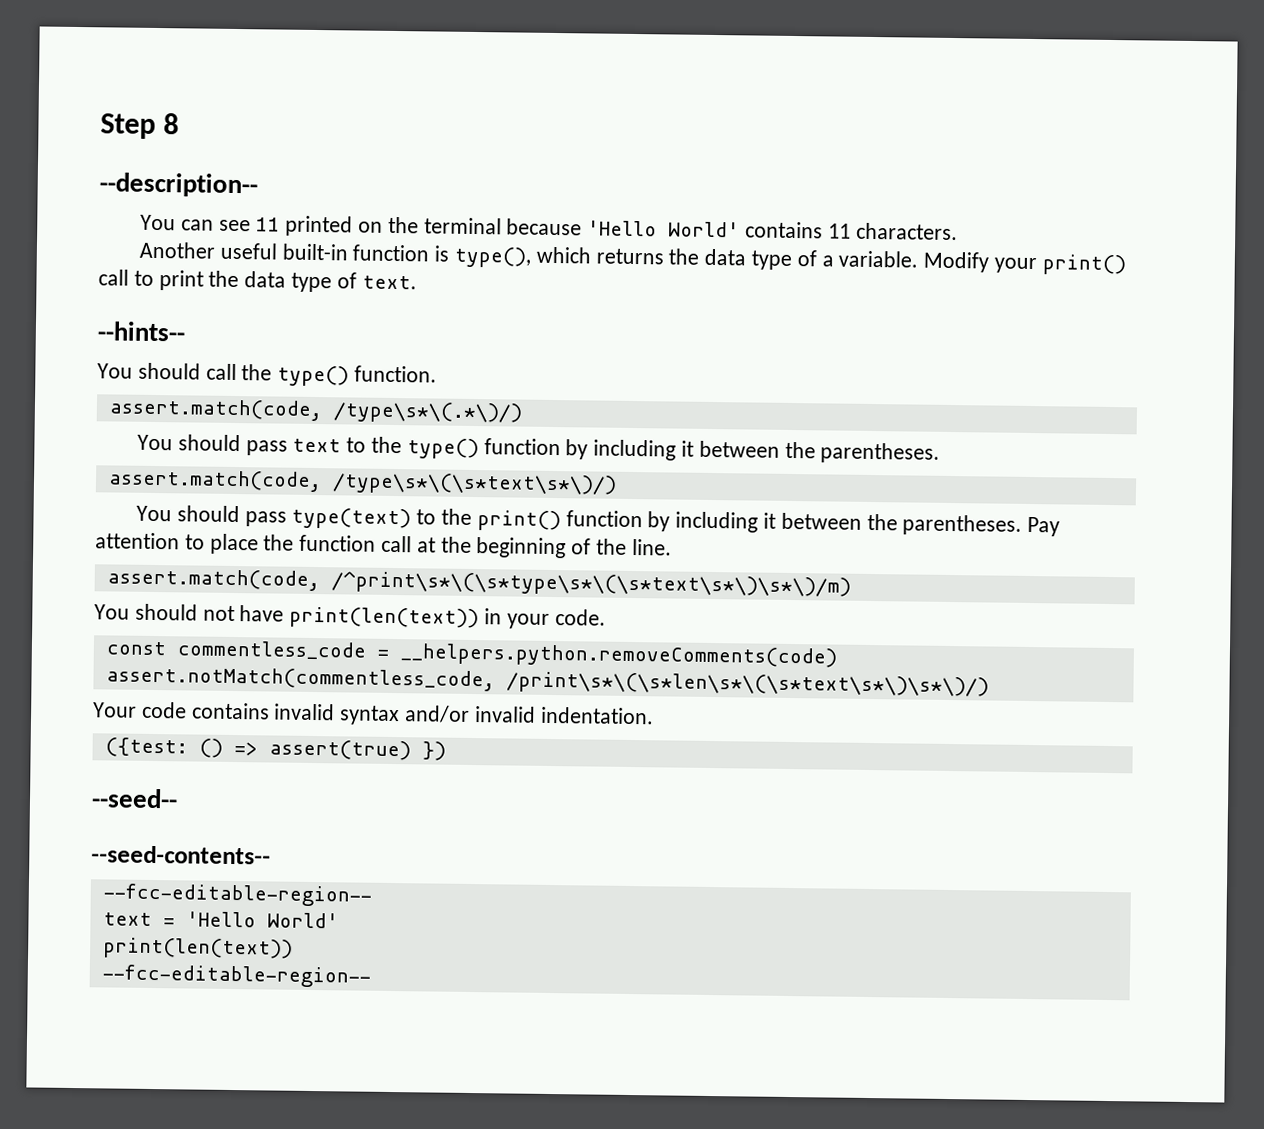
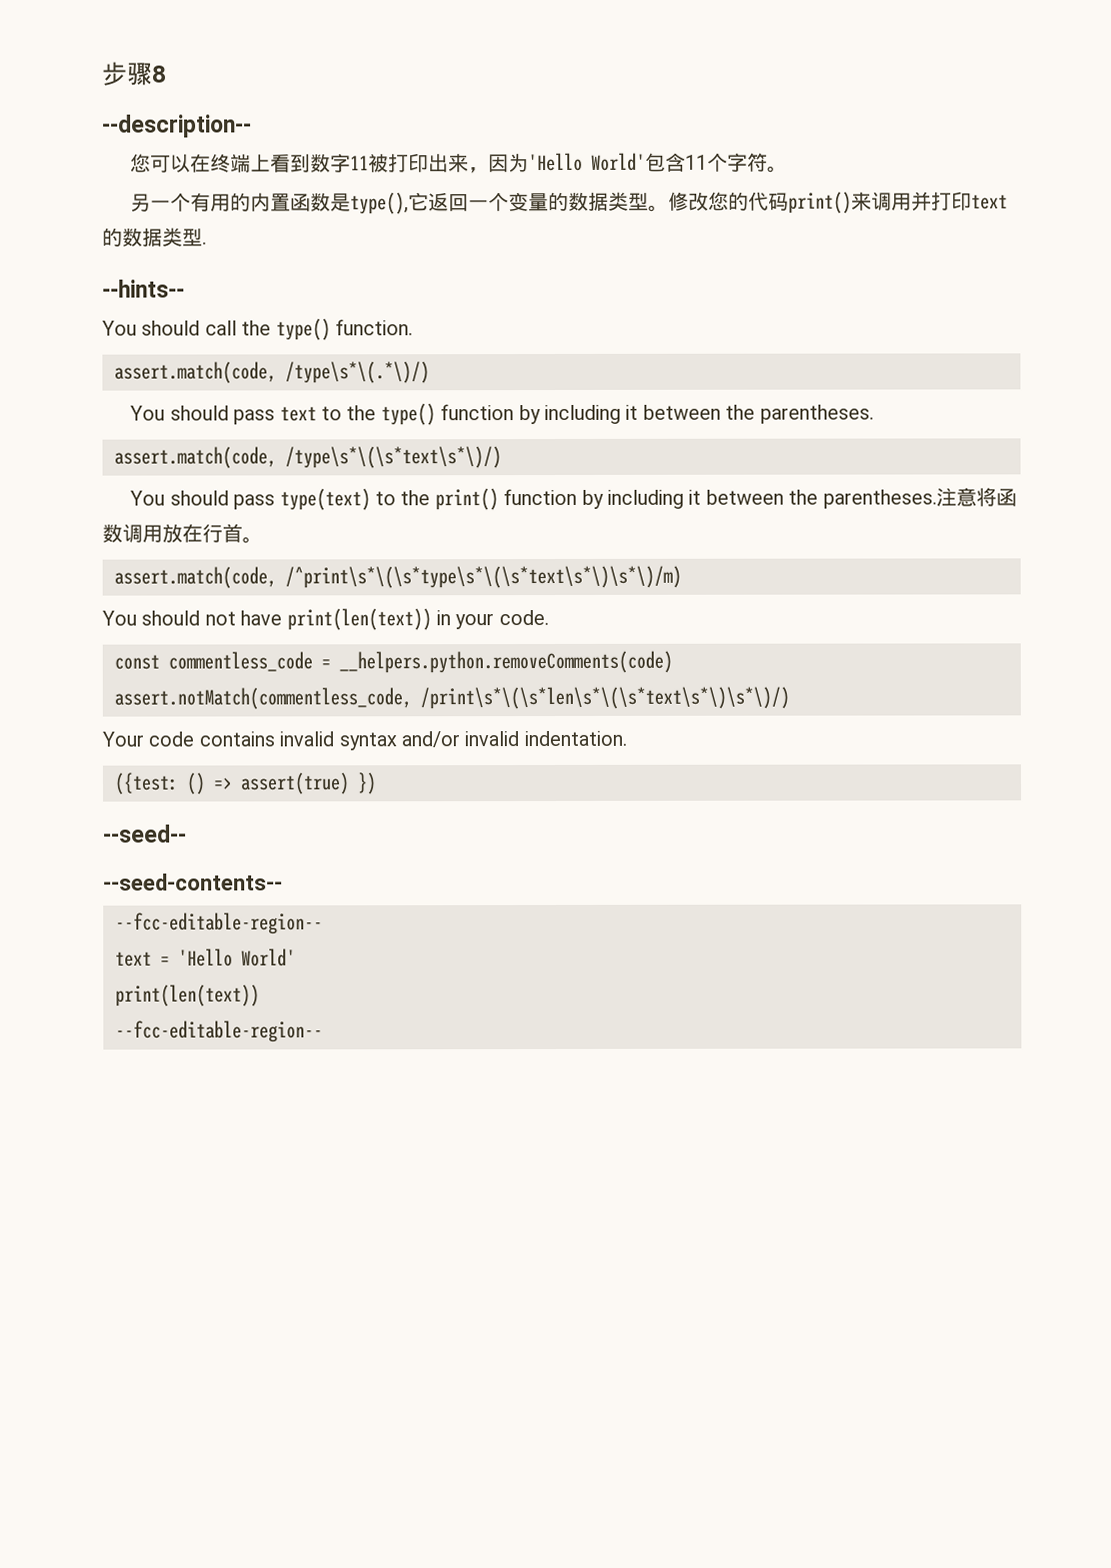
- Step 8
+ 步骤8
- You can see 11 printed on the terminal because 'Hello World' contains 11 characters.
- Another useful built-in function is type(), which returns the data type of a variable. Modify your print() call to print the data type of text.
+ 您可以在终端上看到数字11被打印出来，因为'Hello World'包含11个字符。
+ 另一个有用的内置函数是type(),它返回一个变量的数据类型。修改您的代码print()来调用并打印text的数据类型.
- Pay attention to place the function call at the beginning of the line.
+ 注意将函数调用放在行首。

